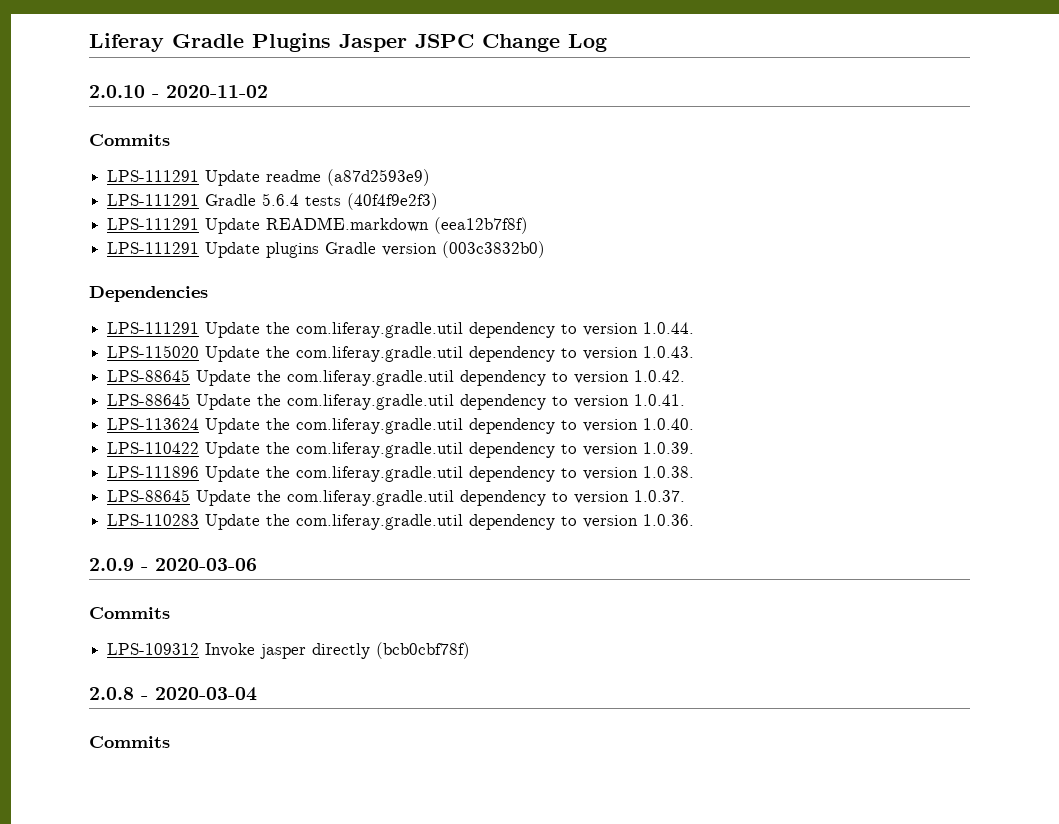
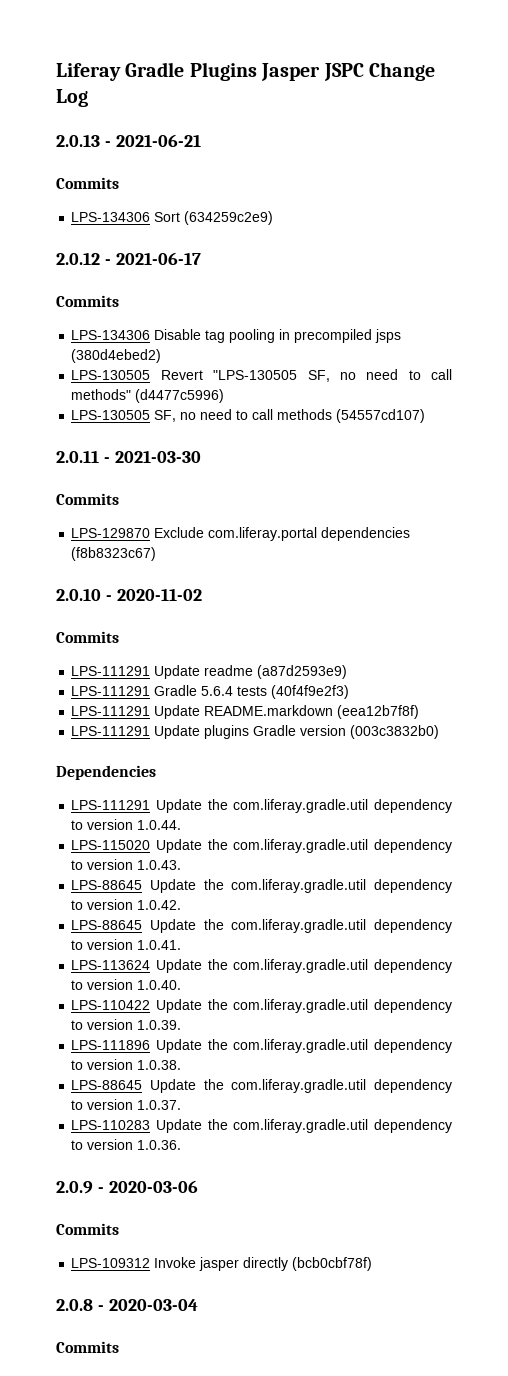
+ 2.0.13 - 2021-06-21
+ Commits
+ LPS-134306 Sort (634259c2e9)
+ 2.0.12 - 2021-06-17
+ Commits
+ LPS-134306 Disable tag pooling in precompiled jsps (380d4ebed2)
+ LPS-130505 Revert "LPS-130505 SF, no need to call methods" (d4477c5996)
+ LPS-130505 SF, no need to call methods (54557cd107)
+ 2.0.11 - 2021-03-30
+ Commits
+ LPS-129870 Exclude com.liferay.portal dependencies (f8b8323c67)

